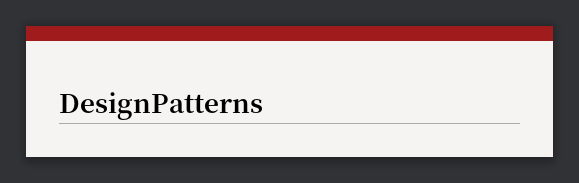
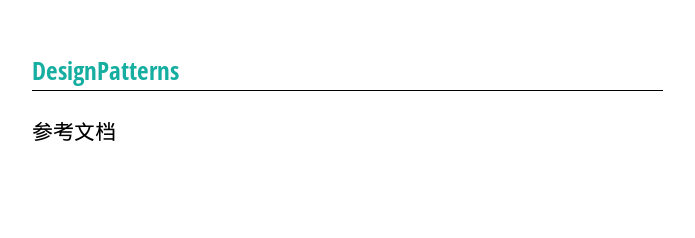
+ 参考文档

